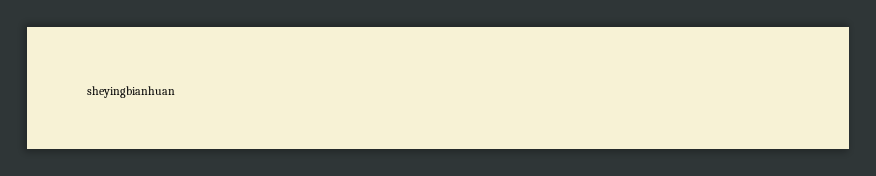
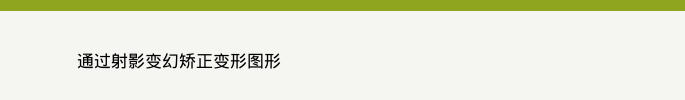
- sheyingbianhuan
+ 通过射影变幻矫正变形图形

